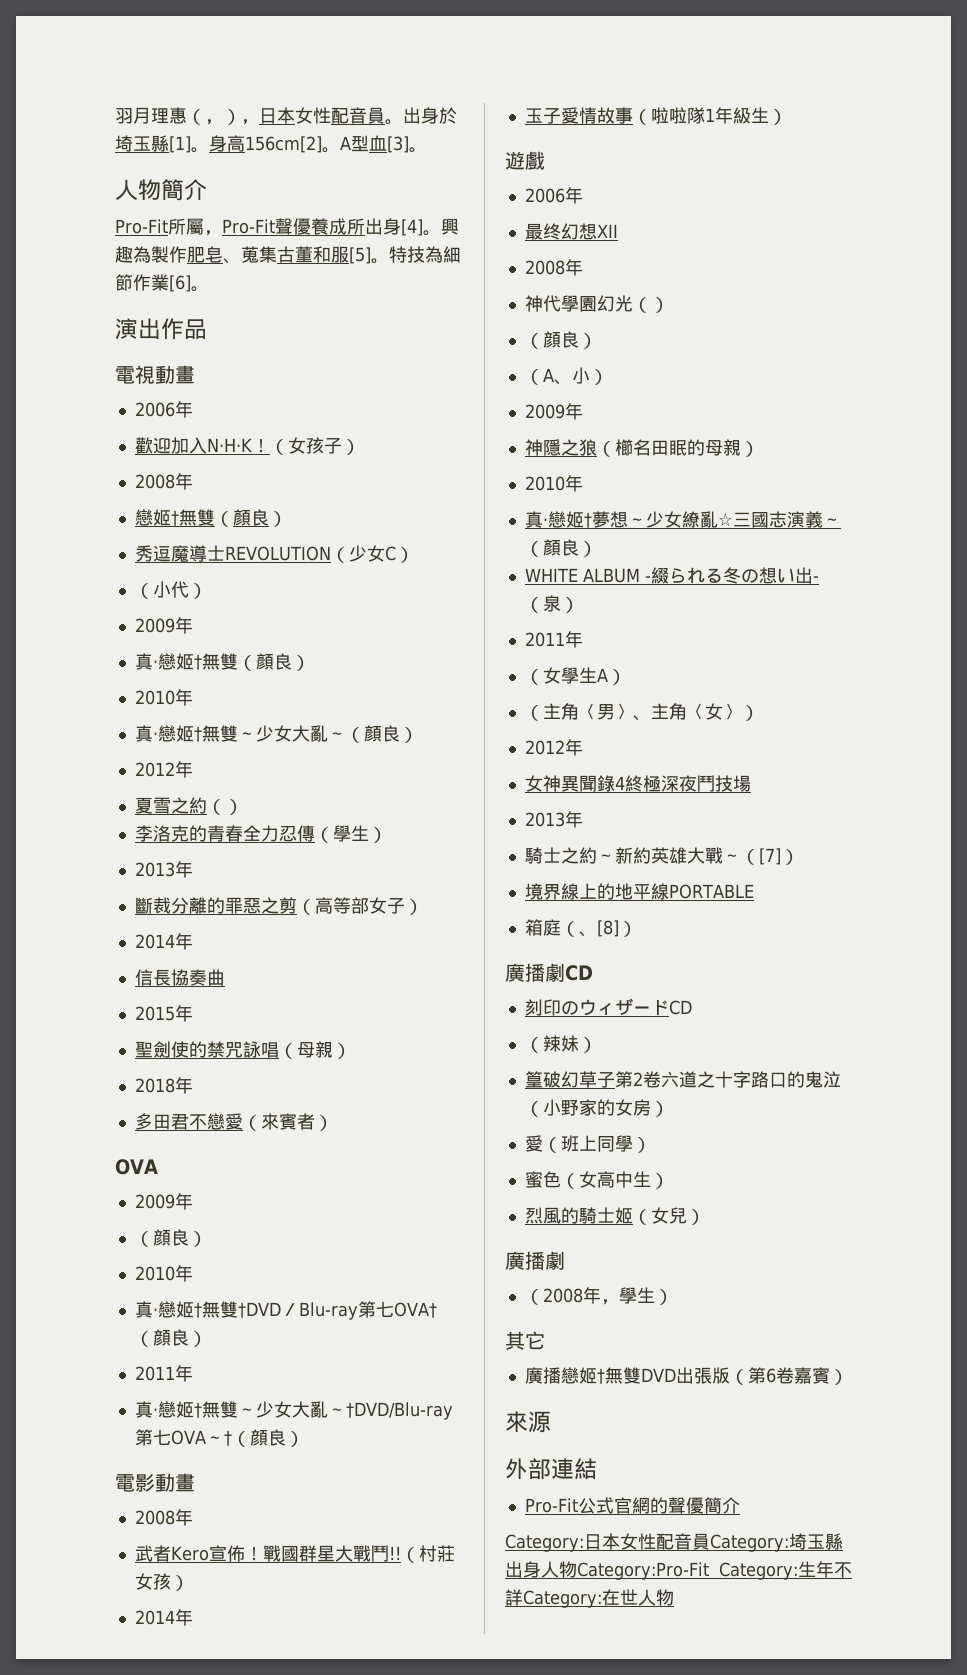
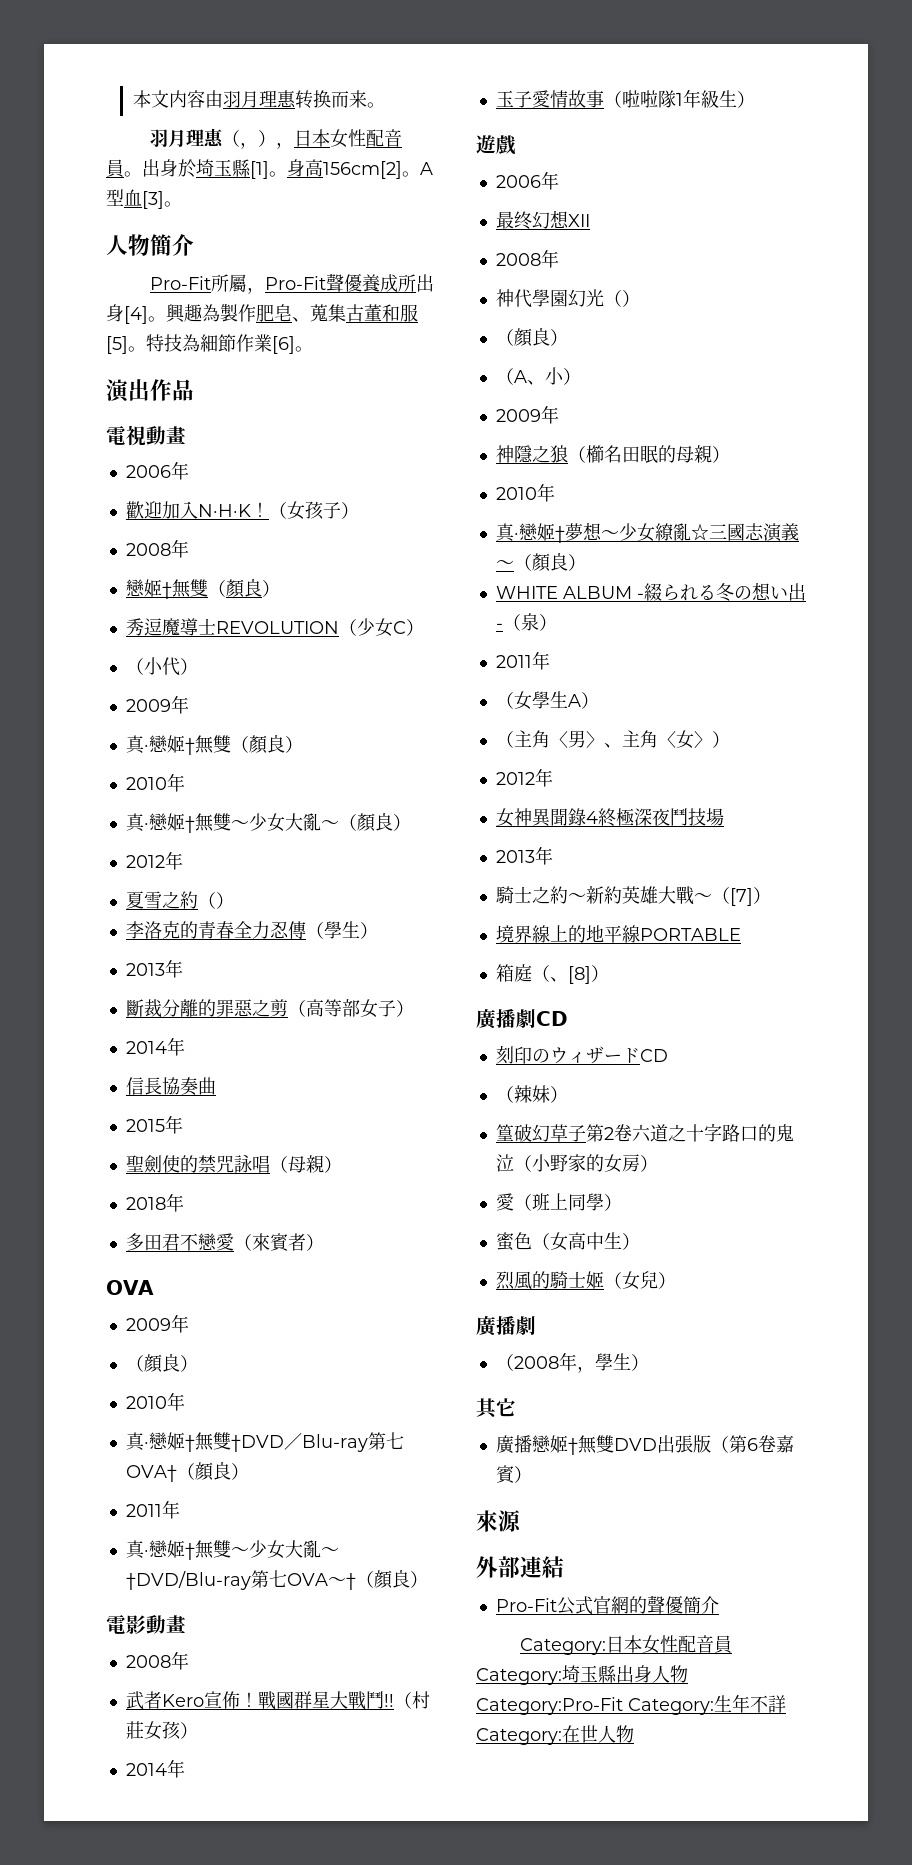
+ 本文内容由羽月理惠转换而来。

